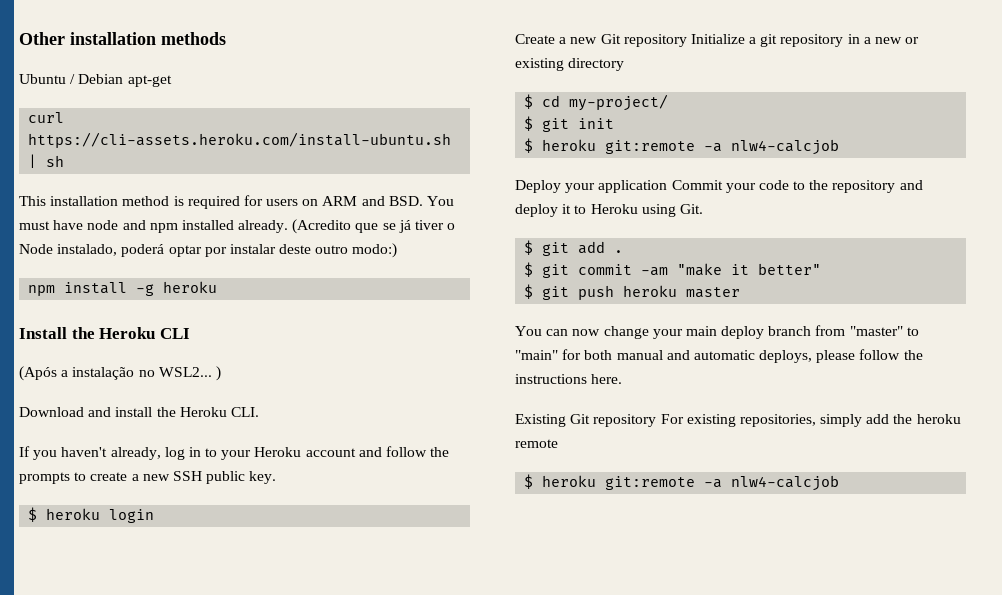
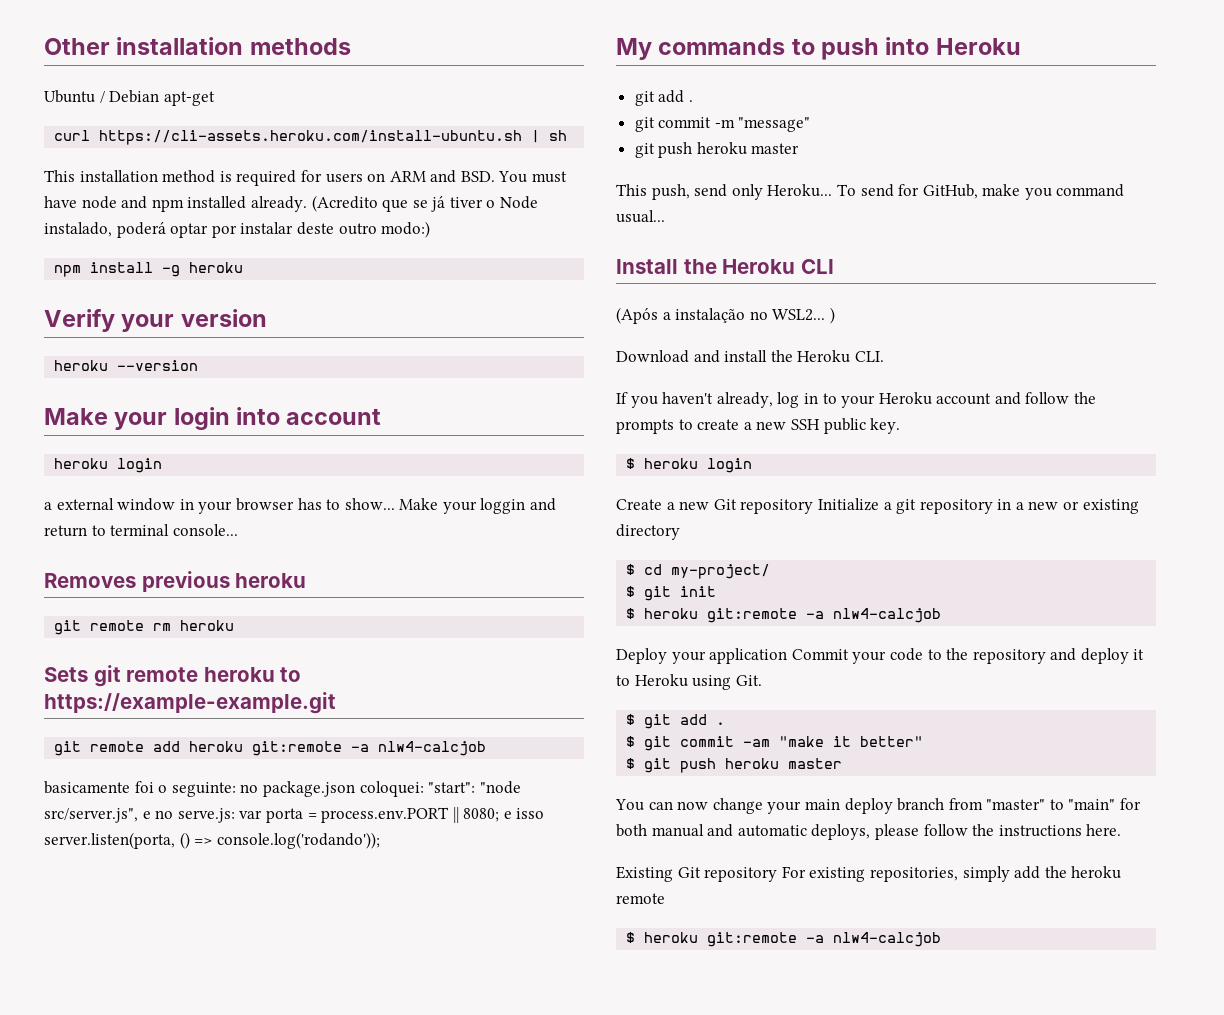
+ Verify your version
+ heroku --version
+ Make your login into account
+ heroku login
+ a external window in your browser has to show... Make your loggin and return to terminal console...
+ Removes previous heroku
+ git remote rm heroku
+ Sets git remote heroku to https://example-example.git
+ git remote add heroku git:remote -a nlw4-calcjob
+ basicamente foi o seguinte: no package.json coloquei: "start": "node src/server.js", e no serve.js: var porta = process.env.PORT || 8080; e isso server.listen(porta, () => console.log('rodando'));
+ My commands to push into Heroku
+ git add .
+ git commit -m "message"
+ git push heroku master
+ This push, send only Heroku... To send for GitHub, make you command usual...

